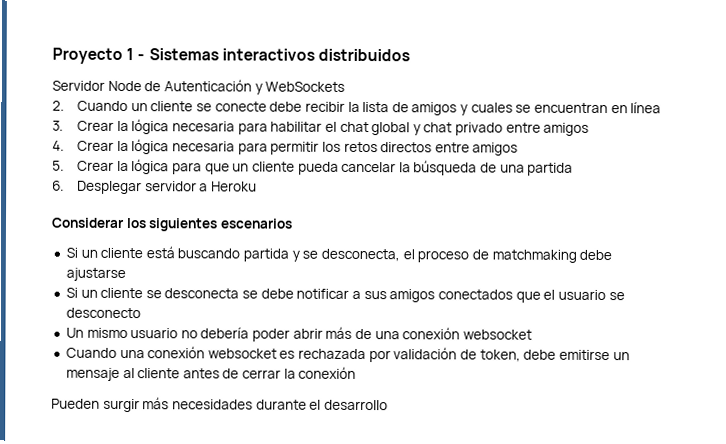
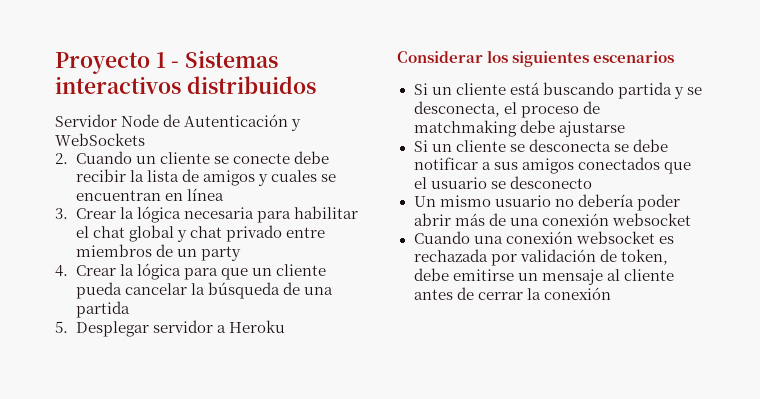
- 3. Crear la lógica necesaria para habilitar el chat global y chat privado entre amigos
- 4. Crear la lógica necesaria para permitir los retos directos entre amigos
- 5. Crear la lógica para que un cliente pueda cancelar la búsqueda de una partida
+ 3. Crear la lógica necesaria para habilitar el chat global y chat privado entre miembros de un party
+ 4. Crear la lógica para que un cliente pueda cancelar la búsqueda de una partida
- 6. Desplegar servidor a Heroku
+ 5. Desplegar servidor a Heroku
- Pueden surgir más necesidades durante el desarrollo

